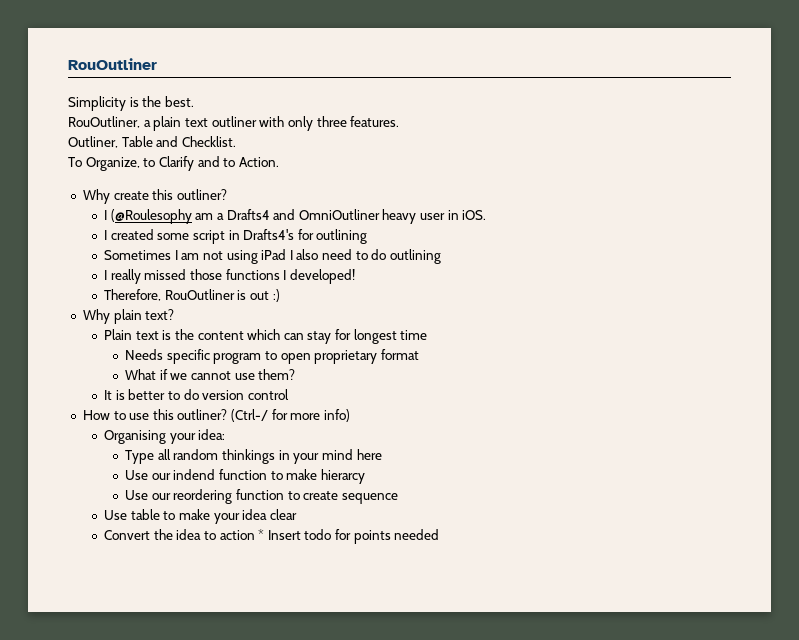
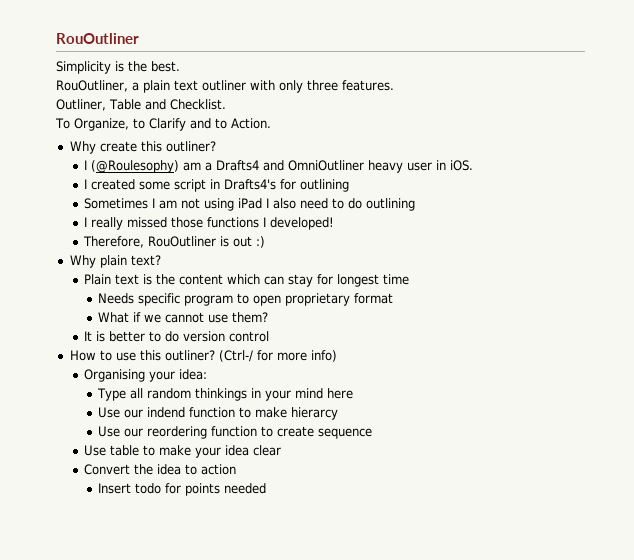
- I (@Roulesophy am a Drafts4 and OmniOutliner heavy user in iOS.
+ I (@Roulesophy) am a Drafts4 and OmniOutliner heavy user in iOS.
- Convert the idea to action * Insert todo for points needed
+ Convert the idea to action
+ Insert todo for points needed

